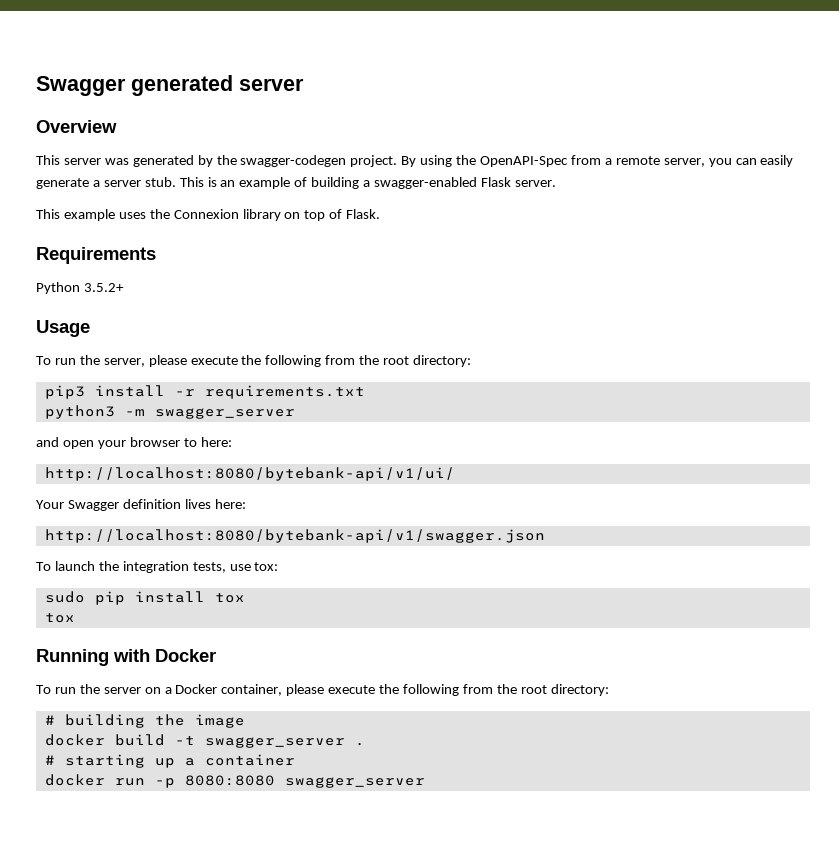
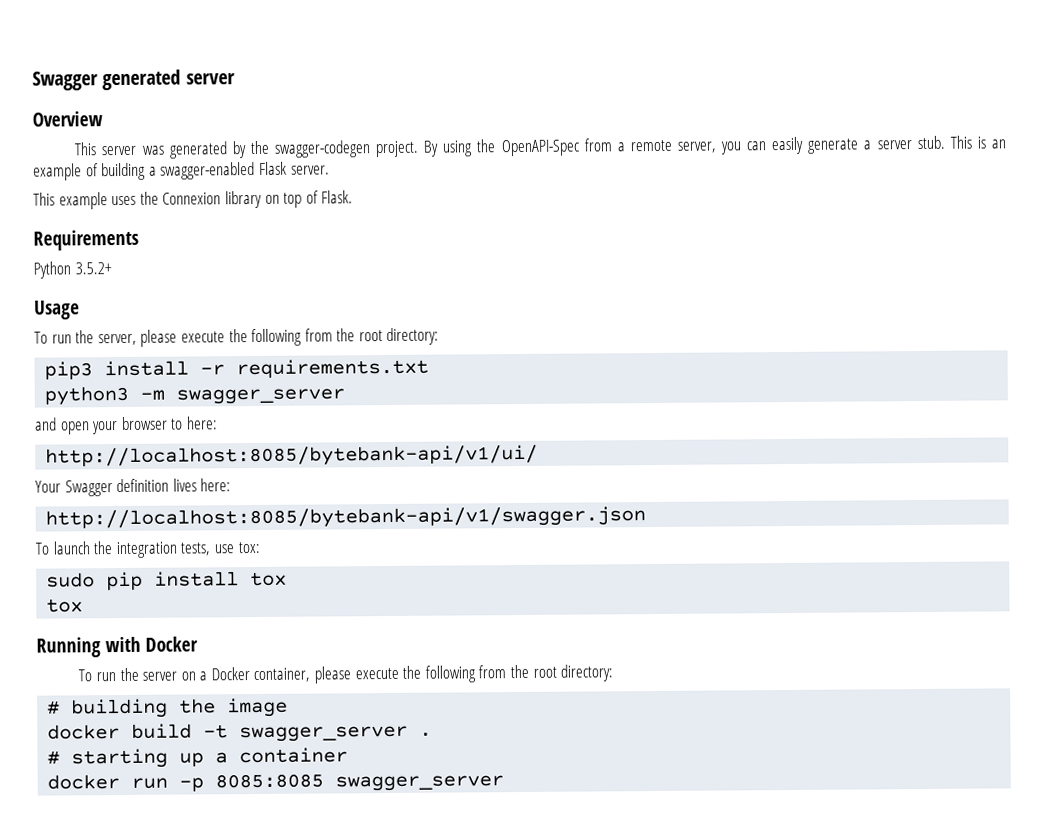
- http://localhost:8080/bytebank-api/v1/ui/
+ http://localhost:8085/bytebank-api/v1/ui/
- http://localhost:8080/bytebank-api/v1/swagger.json
+ http://localhost:8085/bytebank-api/v1/swagger.json
- docker run -p 8080:8080 swagger_server
+ docker run -p 8085:8085 swagger_server

